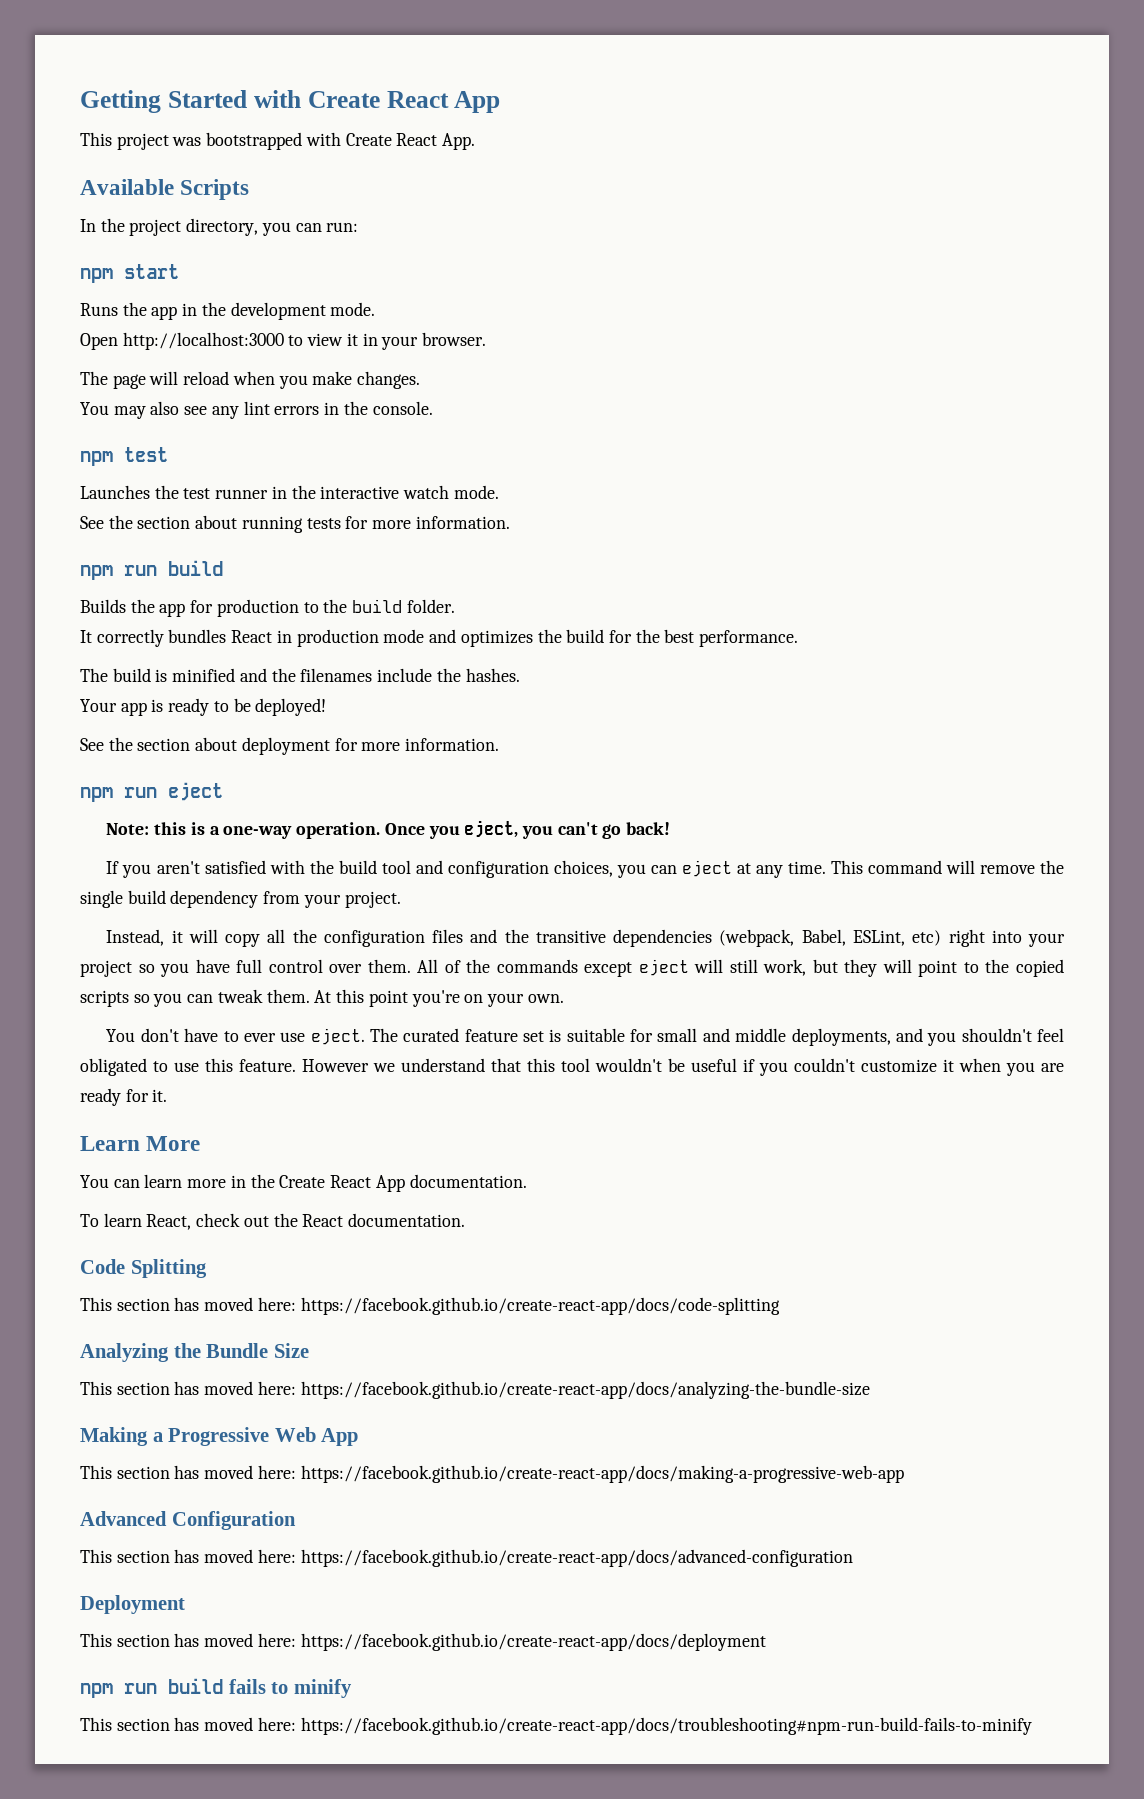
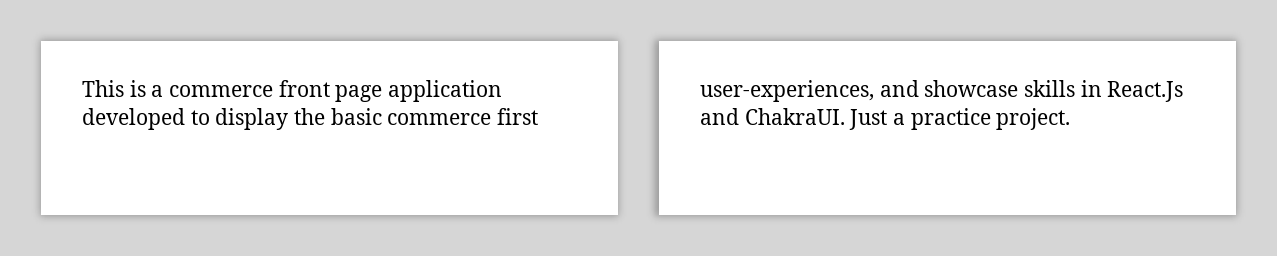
- Getting Started with Create React App
- This project was bootstrapped with Create React App.
- Available Scripts
- In the project directory, you can run:
- npm start
- Runs the app in the development mode.
- Open http://localhost:3000 to view it in your browser.
- The page will reload when you make changes.
- You may also see any lint errors in the console.
- npm test
- Launches the test runner in the interactive watch mode.
- See the section about running tests for more information.
- npm run build
- Builds the app for production to the build folder.
- It correctly bundles React in production mode and optimizes the build for the best performance.
- The build is minified and the filenames include the hashes.
- Your app is ready to be deployed!
- See the section about deployment for more information.
- npm run eject
- Note: this is a one-way operation. Once you eject, you can't go back!
- If you aren't satisfied with the build tool and configuration choices, you can eject at any time. This command will remove the single build dependency from your project.
- Instead, it will copy all the configuration files and the transitive dependencies (webpack, Babel, ESLint, etc) right into your project so you have full control over them. All of the commands except eject will still work, but they will point to the copied scripts so you can tweak them. At this point you're on your own.
- You don't have to ever use eject. The curated feature set is suitable for small and middle deployments, and you shouldn't feel obligated to use this feature. However we understand that this tool wouldn't be useful if you couldn't customize it when you are ready for it.
- Learn More
- You can learn more in the Create React App documentation.
- To learn React, check out the React documentation.
- Code Splitting
- This section has moved here: https://facebook.github.io/create-react-app/docs/code-splitting
- Analyzing the Bundle Size
- This section has moved here: https://facebook.github.io/create-react-app/docs/analyzing-the-bundle-size
- Making a Progressive Web App
- This section has moved here: https://facebook.github.io/create-react-app/docs/making-a-progressive-web-app
- Advanced Configuration
- This section has moved here: https://facebook.github.io/create-react-app/docs/advanced-configuration
- Deployment
- This section has moved here: https://facebook.github.io/create-react-app/docs/deployment
- npm run build fails to minify
- This section has moved here: https://facebook.github.io/create-react-app/docs/troubleshooting#npm-run-build-fails-to-minify
+ This is a commerce front page application developed to display the basic commerce first user-experiences, and showcase skills in React.Js and ChakraUI. Just a practice project.

